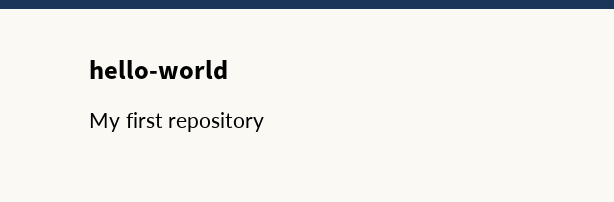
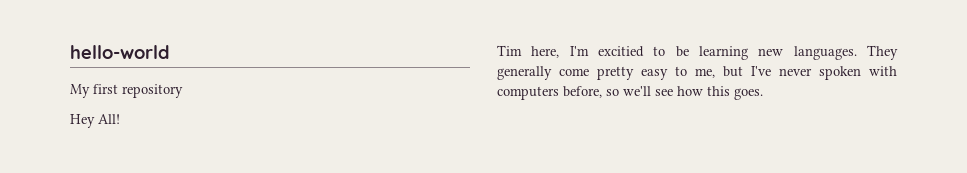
+ Hey All!
+ Tim here, I'm excitied to be learning new languages. They generally come pretty easy to me, but I've never spoken with computers before, so we'll see how this goes.

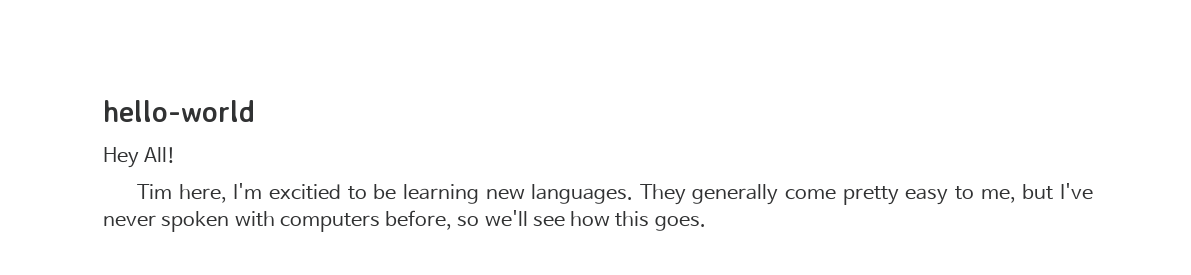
- My first repository

